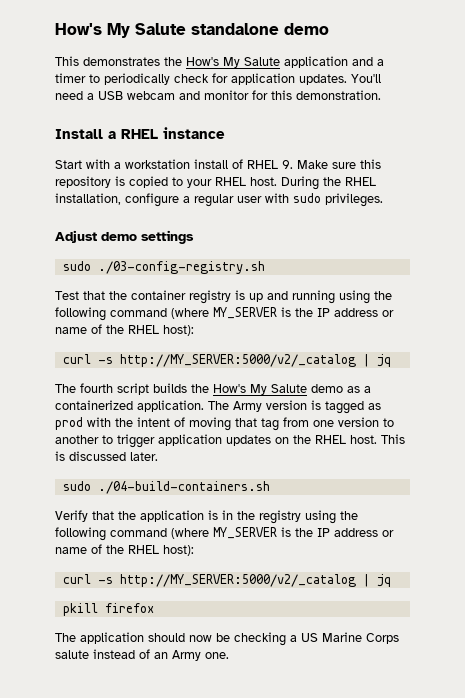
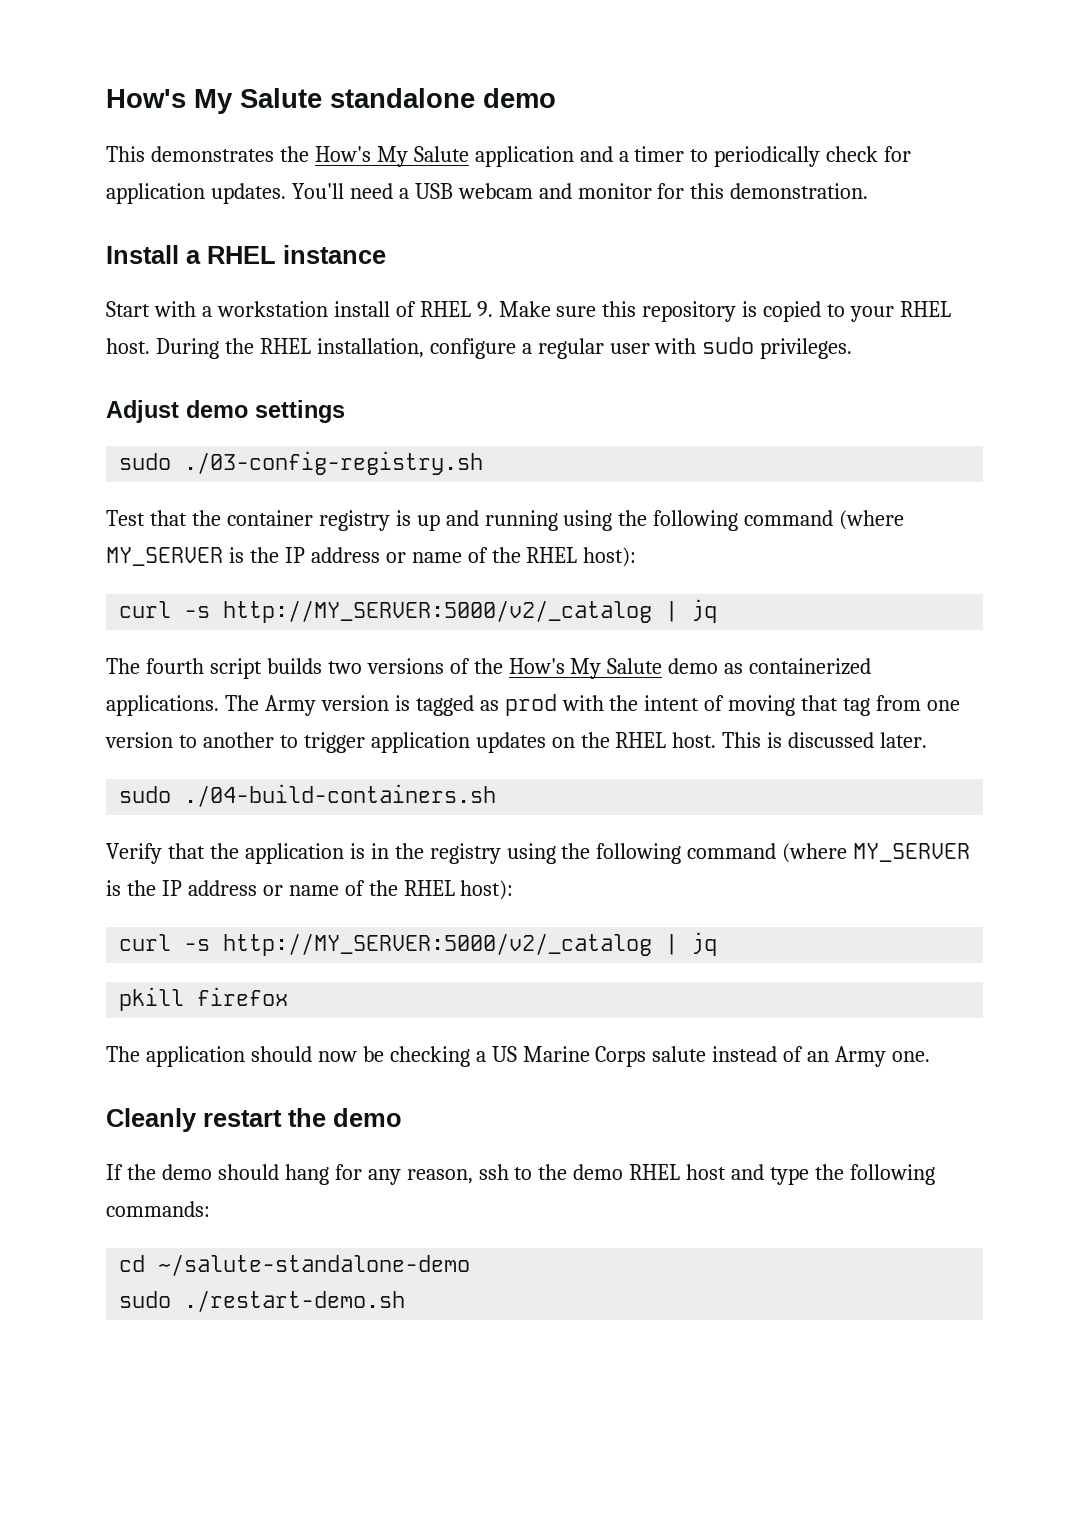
- The fourth script builds the How's My Salute demo as a containerized application.
+ The fourth script builds two versions of the How's My Salute demo as containerized applications.
+ Cleanly restart the demo
+ If the demo should hang for any reason, ssh to the demo RHEL host and type the following commands:
+ cd ~/salute-standalone-demo
+ sudo ./restart-demo.sh

